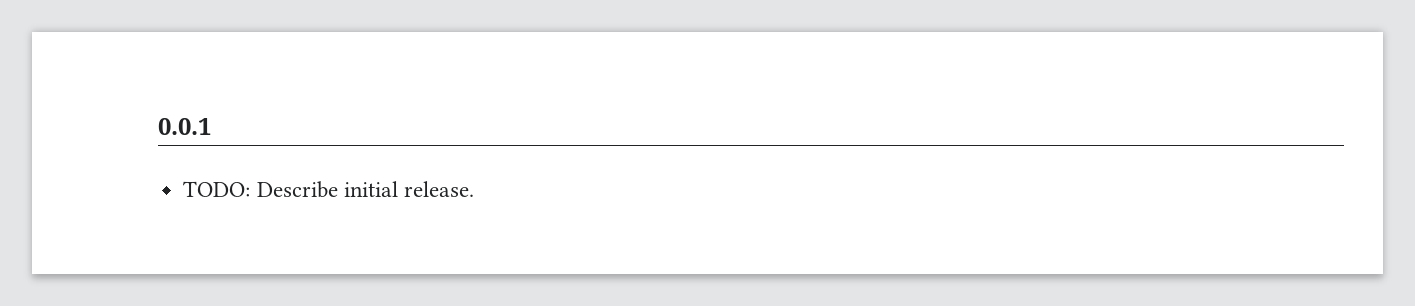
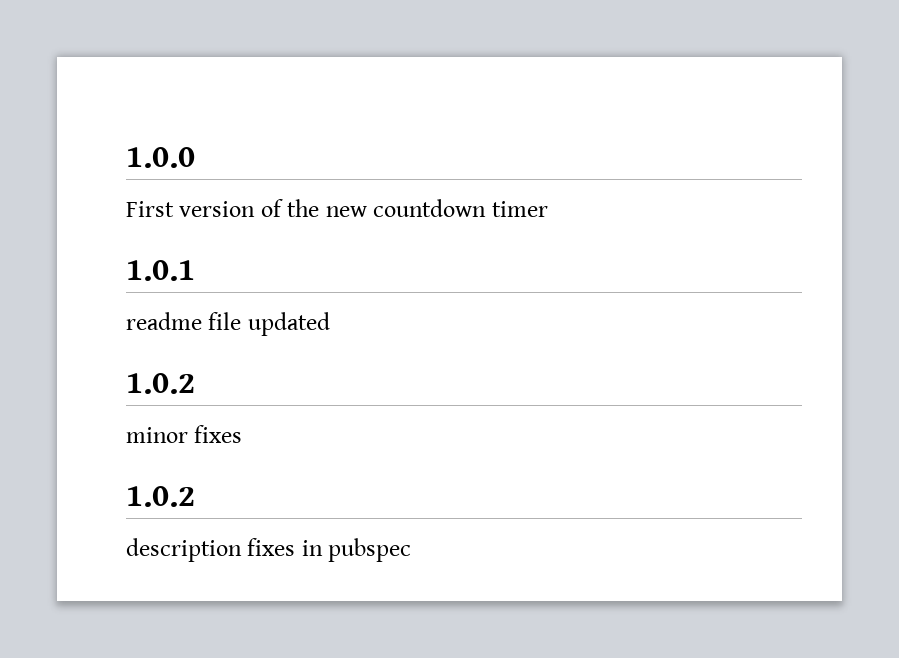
- 0.0.1
- TODO: Describe initial release.
+ 1.0.0
+ First version of the new countdown timer
+ 1.0.1
+ readme file updated
+ 1.0.2
+ minor fixes
+ 1.0.2
+ description fixes in pubspec

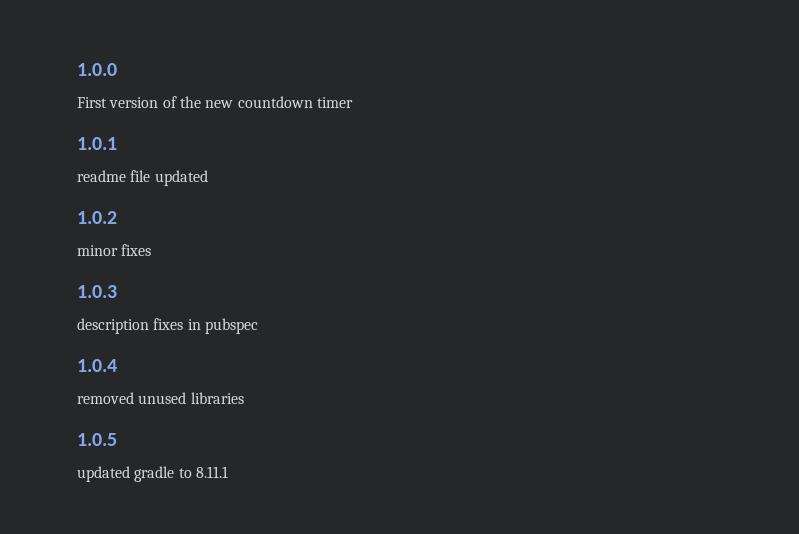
  minor fixes
- 1.0.2
+ 1.0.3
+ 1.0.4
+ removed unused libraries
+ 1.0.5
+ updated gradle to 8.11.1

